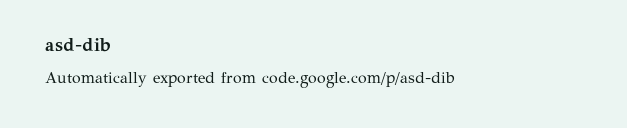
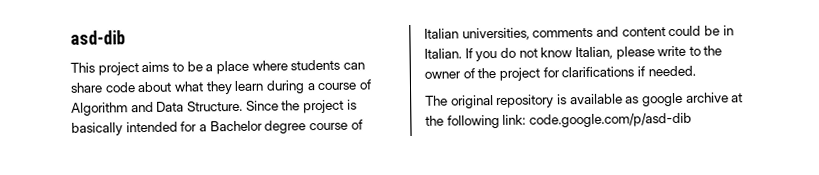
- Automatically exported from code.google.com/p/asd-dib
+ This project aims to be a place where students can share code about what they learn during a course of Algorithm and Data Structure. Since the project is basically intended for a Bachelor degree course of Italian universities, comments and content could be in Italian. If you do not know Italian, please write to the owner of the project for clarifications if needed.
+ The original repository is available as google archive at the following link: code.google.com/p/asd-dib

